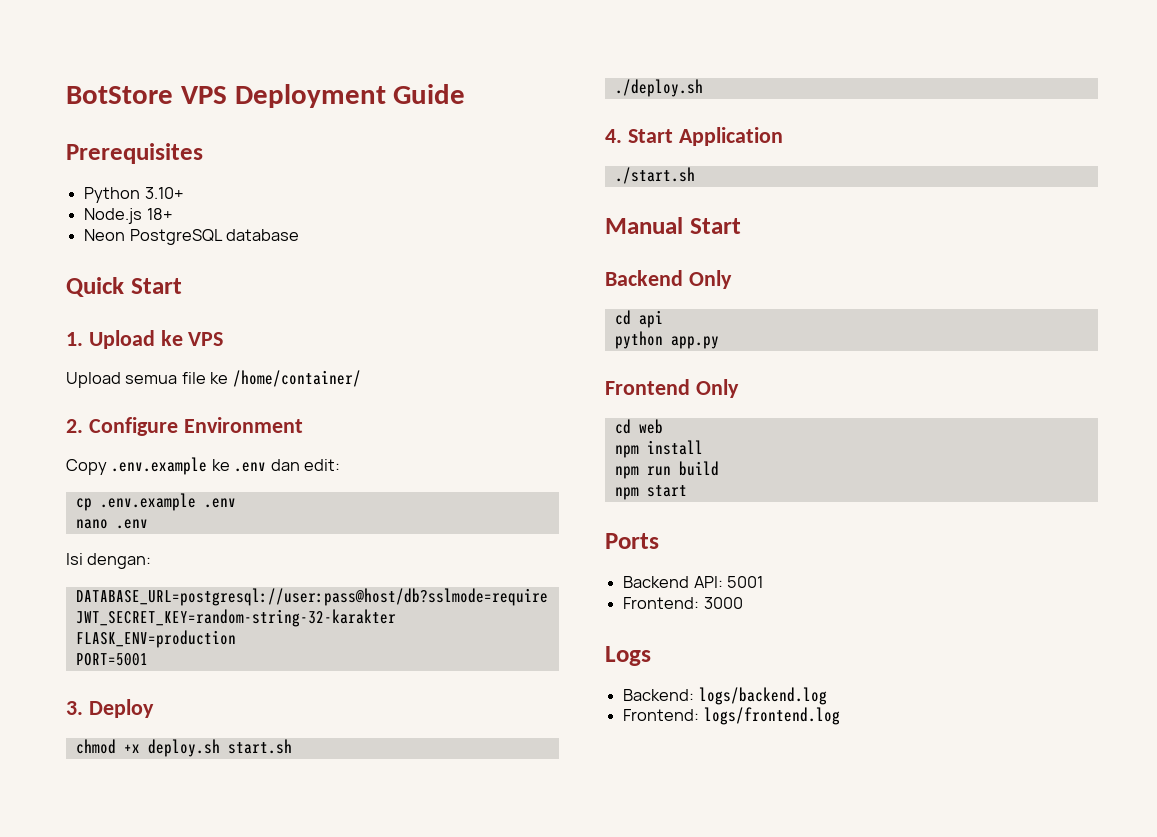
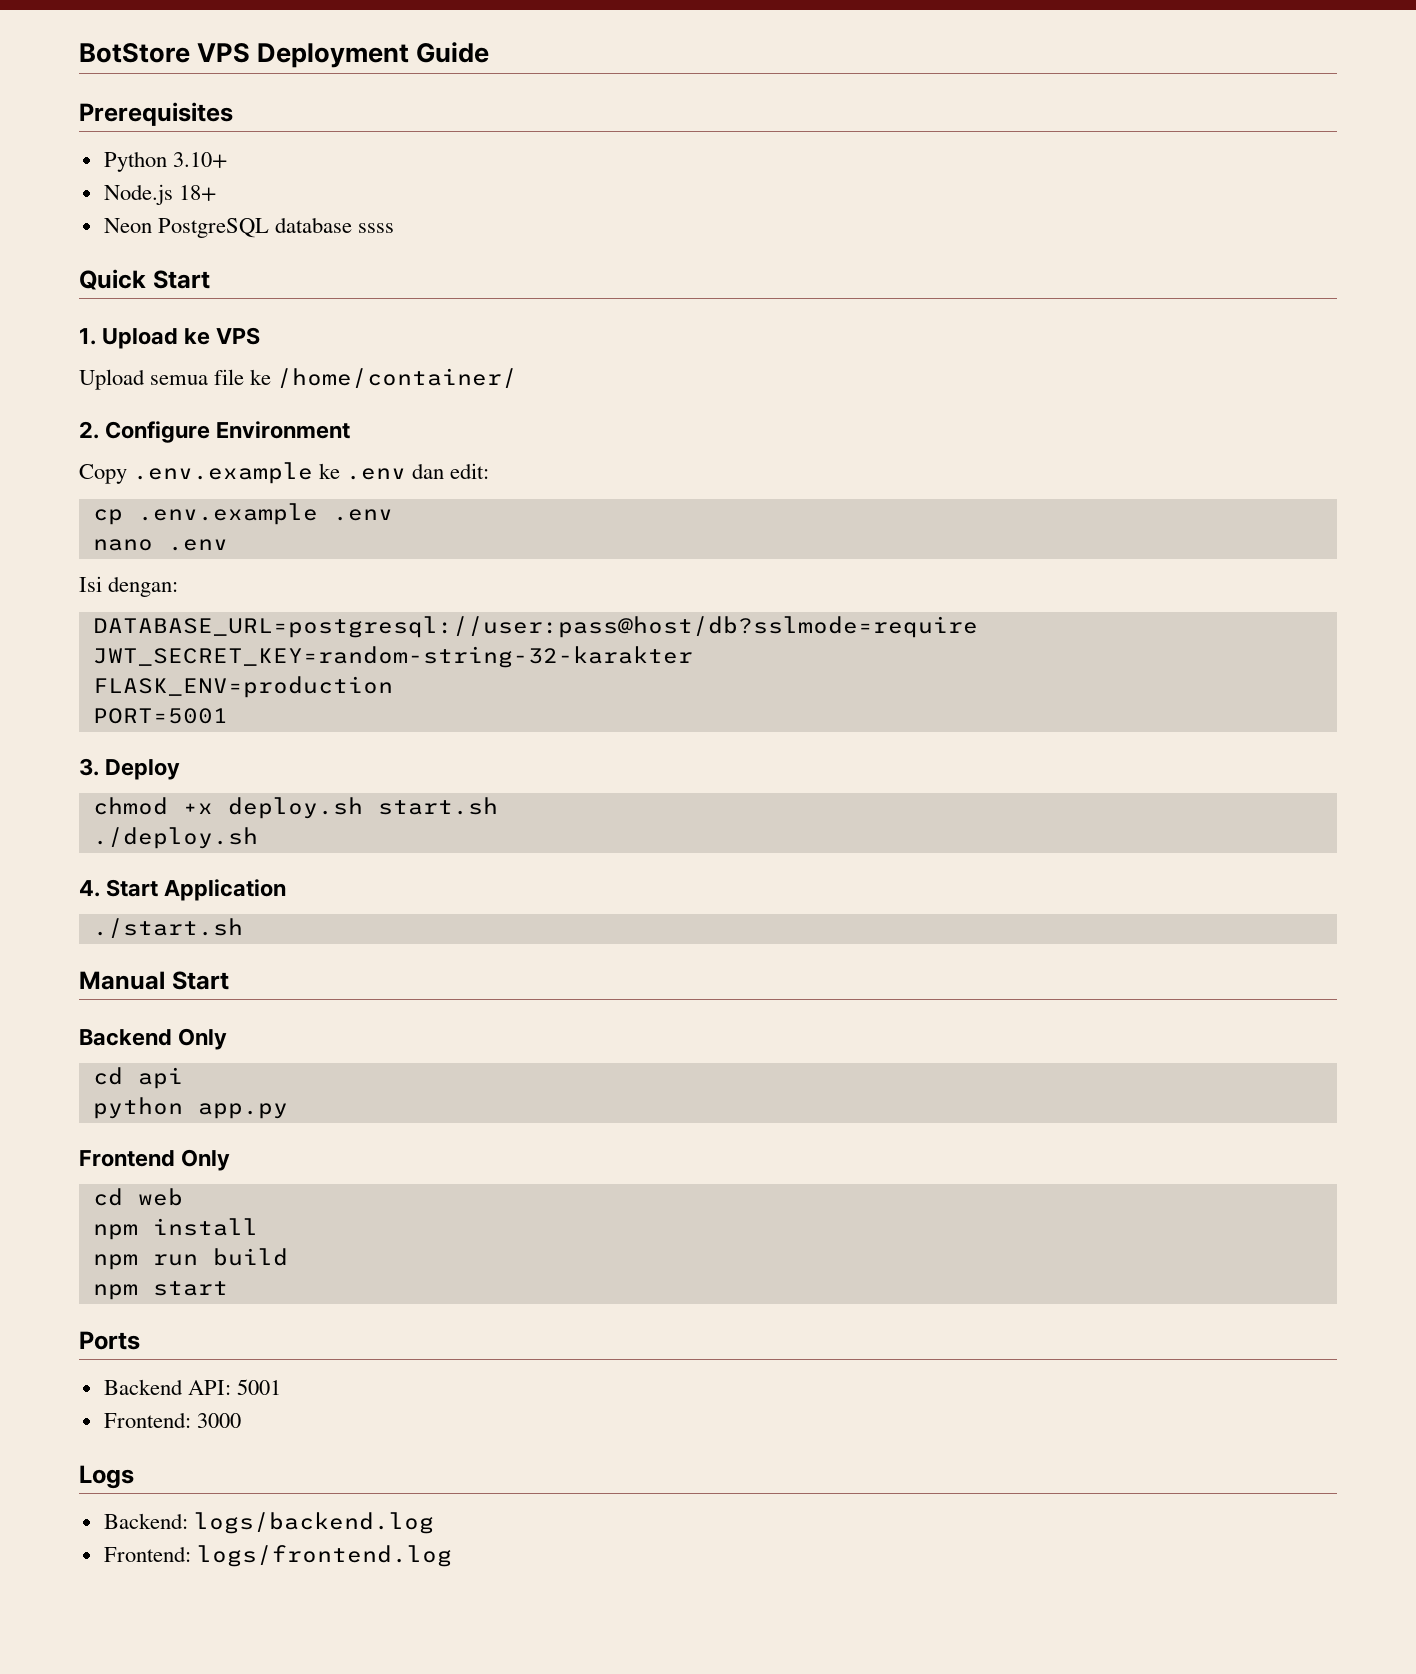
- Neon PostgreSQL database
+ Neon PostgreSQL database ssss

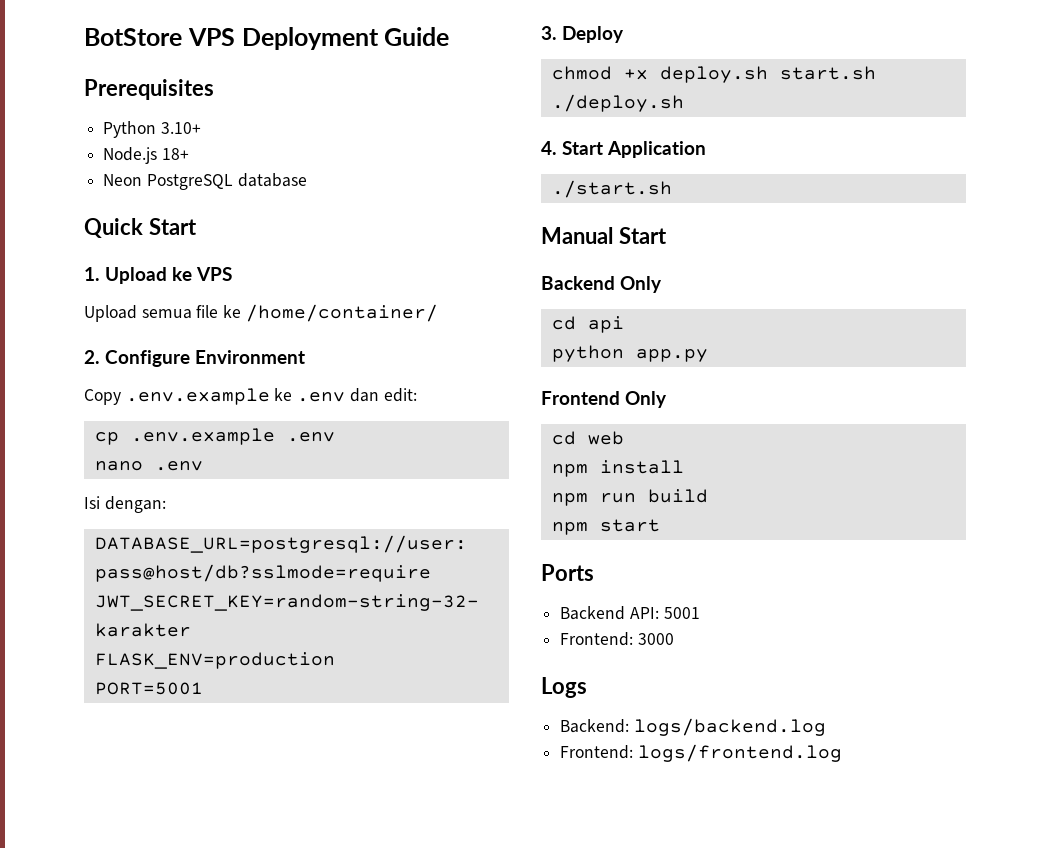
- Neon PostgreSQL database ssss
+ Neon PostgreSQL database

